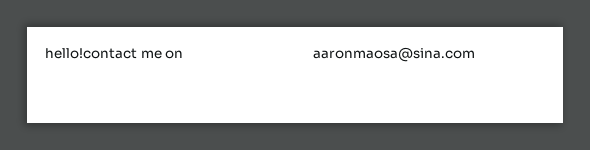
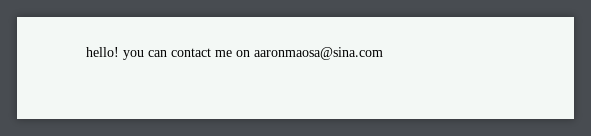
- hello!contact me on aaronmaosa@sina.com
+ hello! you can contact me on aaronmaosa@sina.com

